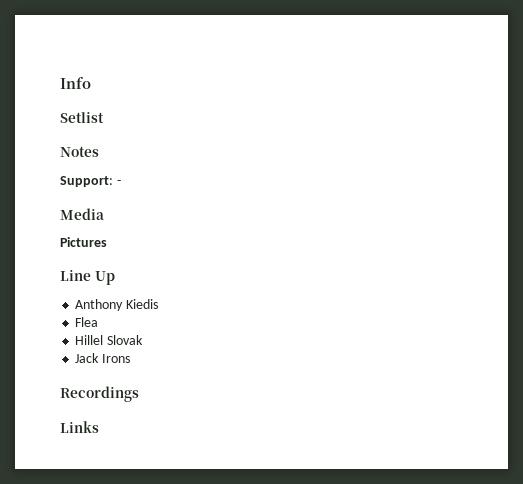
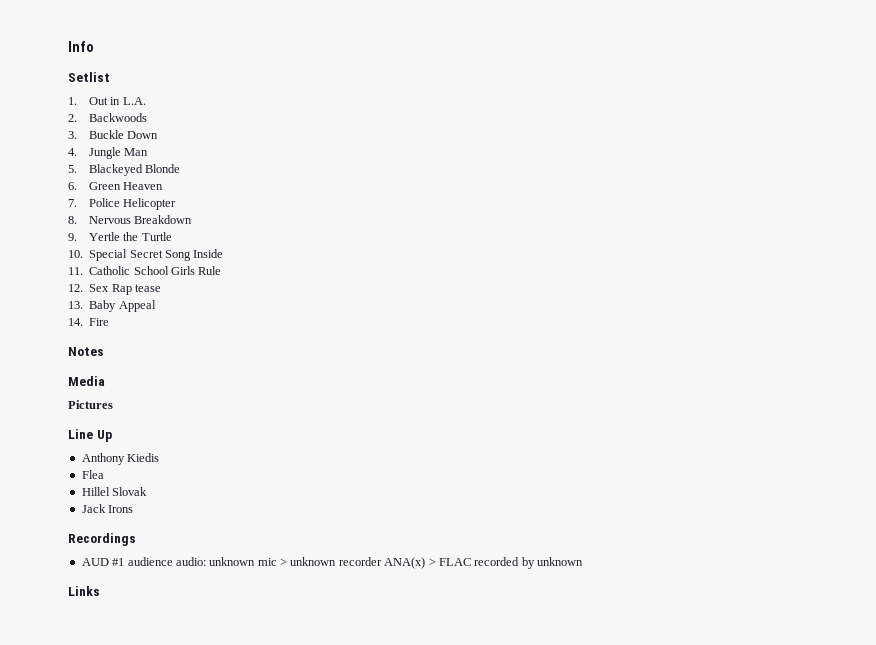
+ 1. Out in L.A.
+ 2. Backwoods
+ 3. Buckle Down
+ 4. Jungle Man
+ 5. Blackeyed Blonde
+ 6. Green Heaven
+ 7. Police Helicopter
+ 8. Nervous Breakdown
+ 9. Yertle the Turtle
+ 10. Special Secret Song Inside
+ 11. Catholic School Girls Rule
+ 12. Sex Rap tease
+ 13. Baby Appeal
+ 14. Fire
- Support: -
+ AUD #1 audience audio: unknown mic > unknown recorder ANA(x) > FLAC recorded by unknown

